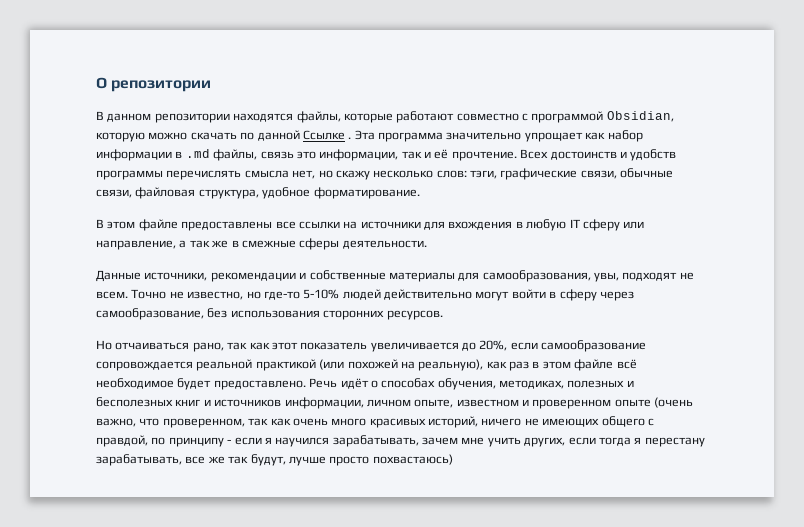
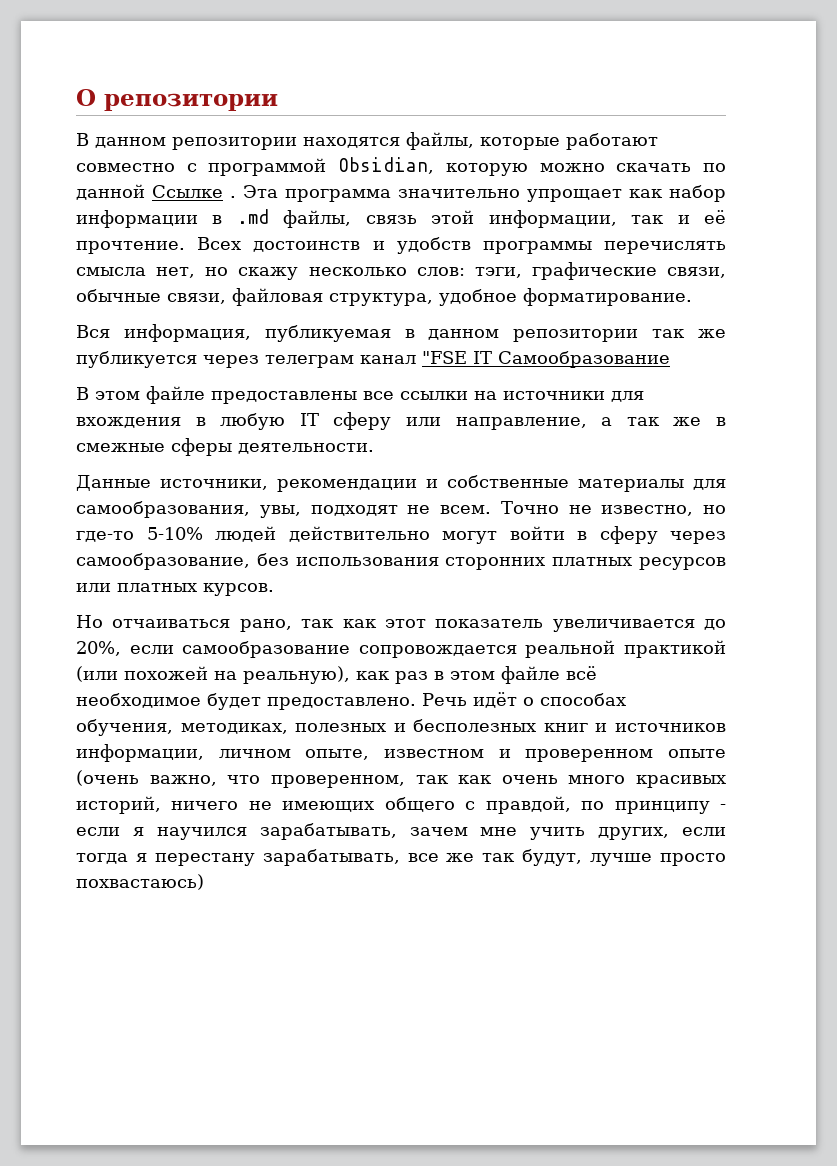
- Эта программа значительно упрощает как набор информации в .md файлы, связь это информации, так и её прочтение.
+ Эта программа значительно упрощает как набор информации в .md файлы, связь этой информации, так и её прочтение.
+ Вся информация, публикуемая в данном репозитории так же публикуется через телеграм канал "FSE IT Самообразование
- Точно не известно, но где-то 5-10% людей действительно могут войти в сферу через самообразование, без использования сторонних ресурсов.
+ Точно не известно, но где-то 5-10% людей действительно могут войти в сферу через самообразование, без использования сторонних платных ресурсов или платных курсов.

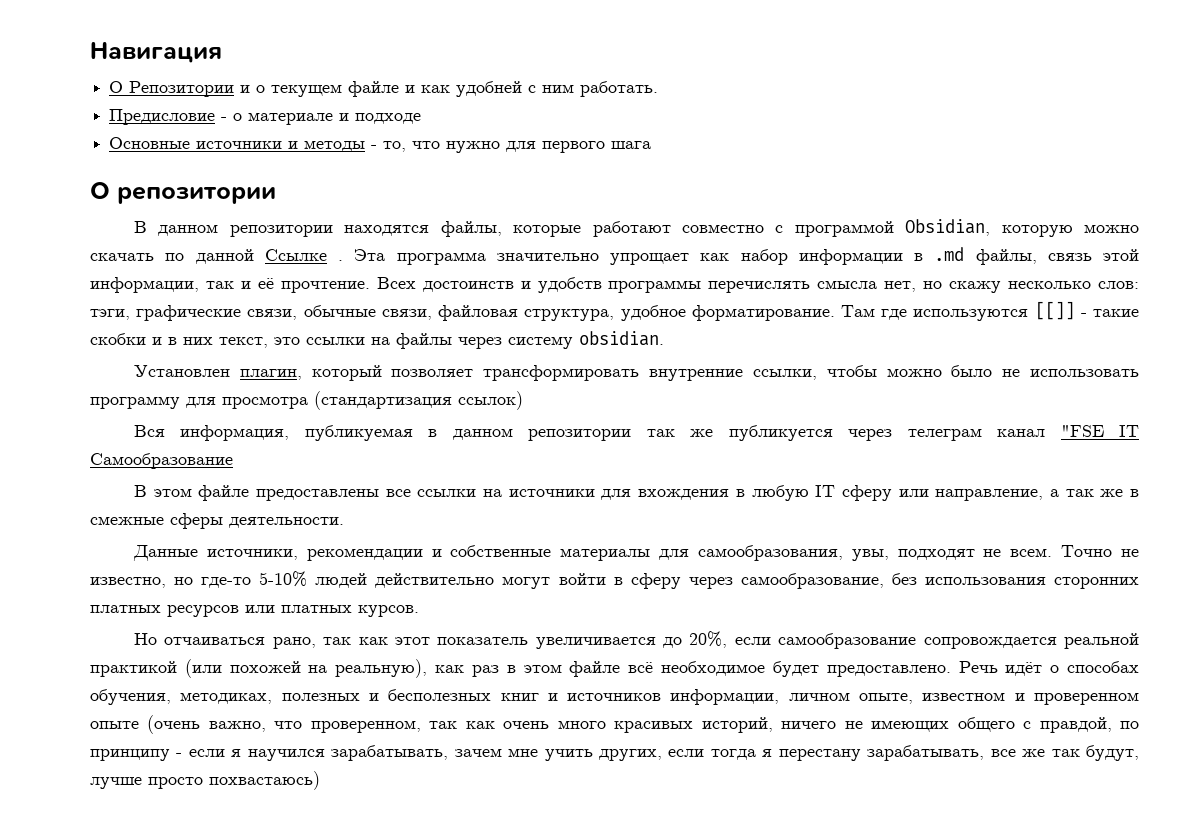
+ Навигация
+ О Репозитории и о текущем файле и как удобней с ним работать.
+ Предисловие - о материале и подходе
+ Основные источники и методы - то, что нужно для первого шага
+ Там где используются [[]] - такие скобки и в них текст, это ссылки на файлы через систему obsidian.
+ Установлен плагин, который позволяет трансформировать внутренние ссылки, чтобы можно было не использовать программу для просмотра (стандартизация ссылок)

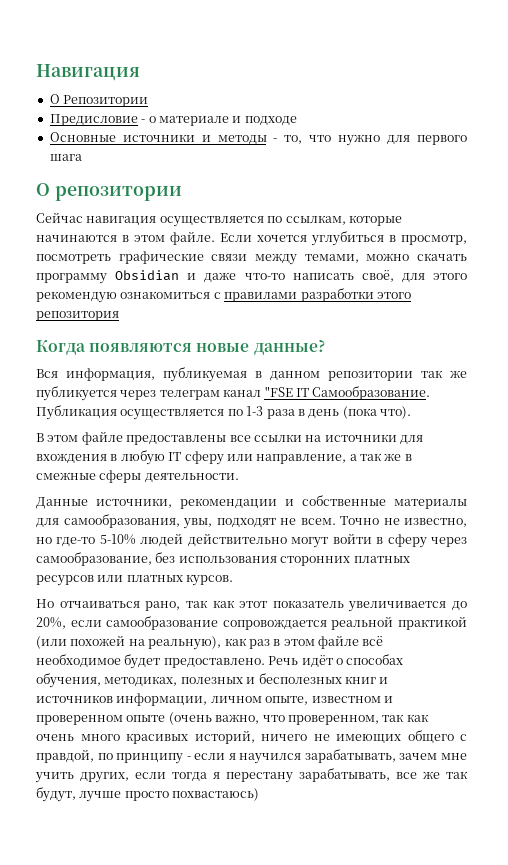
- О Репозитории и о текущем файле и как удобней с ним работать.
+ О Репозитории
- В данном репозитории находятся файлы, которые работают совместно с программой Obsidian, которую можно скачать по данной Ссылке . Эта программа значительно упрощает как набор информации в .md файлы, связь этой информации, так и её прочтение. Всех достоинств и удобств программы перечислять смысла нет, но скажу несколько слов: тэги, графические связи, обычные связи, файловая структура, удобное форматирование. Там где используются [[]] - такие скобки и в них текст, это ссылки на файлы через систему obsidian.
- Установлен плагин, который позволяет трансформировать внутренние ссылки, чтобы можно было не использовать программу для просмотра (стандартизация ссылок)
+ Сейчас навигация осуществляется по ссылкам, которые начинаются в этом файле. Если хочется углубиться в просмотр, посмотреть графические связи между темами, можно скачать программу Obsidian и даже что-то написать своё, для этого рекомендую ознакомиться с правилами разработки этого репозитория
+ Когда появляются новые данные?
- Вся информация, публикуемая в данном репозитории так же публикуется через телеграм канал "FSE IT Самообразование
+ Вся информация, публикуемая в данном репозитории так же публикуется через телеграм канал "FSE IT Самообразование. Публикация осуществляется по 1-3 раза в день (пока что).

